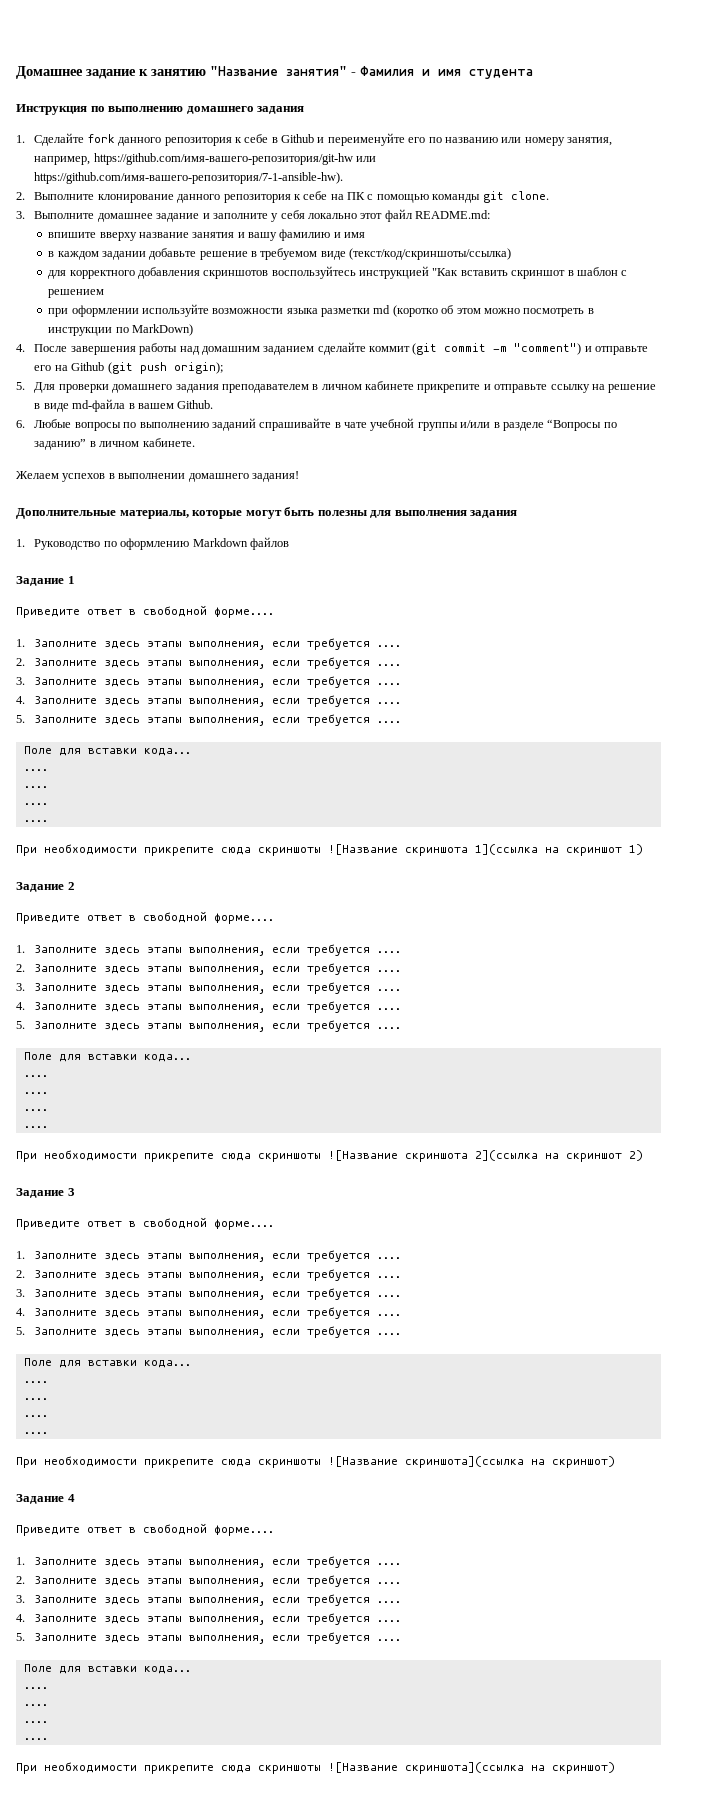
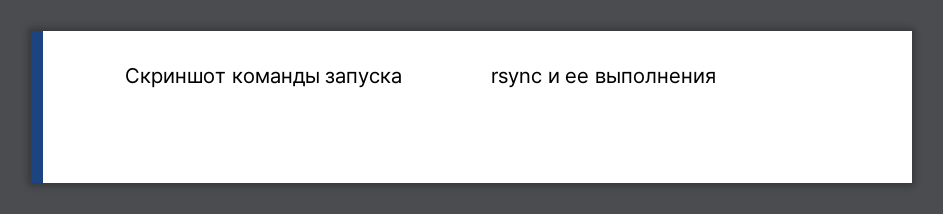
- Домашнее задание к занятию "Название занятия" - Фамилия и имя студента
- Инструкция по выполнению домашнего задания
- 1. Сделайте fork данного репозитория к себе в Github и переименуйте его по названию или номеру занятия, например, https://github.com/имя-вашего-репозитория/git-hw или https://github.com/имя-вашего-репозитория/7-1-ansible-hw).
- 2. Выполните клонирование данного репозитория к себе на ПК с помощью команды git clone.
- 3. Выполните домашнее задание и заполните у себя локально этот файл README.md:
- впишите вверху название занятия и вашу фамилию и имя
- в каждом задании добавьте решение в требуемом виде (текст/код/скриншоты/ссылка)
- для корректного добавления скриншотов воспользуйтесь инструкцией "Как вставить скриншот в шаблон с решением
- при оформлении используйте возможности языка разметки md (коротко об этом можно посмотреть в инструкции по MarkDown)
- 4. После завершения работы над домашним заданием сделайте коммит (git commit -m "comment") и отправьте его на Github (git push origin);
- 5. Для проверки домашнего задания преподавателем в личном кабинете прикрепите и отправьте ссылку на решение в виде md-файла в вашем Github.
- 6. Любые вопросы по выполнению заданий спрашивайте в чате учебной группы и/или в разделе “Вопросы по заданию” в личном кабинете.
- Желаем успехов в выполнении домашнего задания!
- Дополнительные материалы, которые могут быть полезны для выполнения задания
- 1. Руководство по оформлению Markdown файлов
- Задание 1
- Приведите ответ в свободной форме....
- 1. Заполните здесь этапы выполнения, если требуется ....
- 2. Заполните здесь этапы выполнения, если требуется ....
- 3. Заполните здесь этапы выполнения, если требуется ....
- 4. Заполните здесь этапы выполнения, если требуется ....
- 5. Заполните здесь этапы выполнения, если требуется ....
- Поле для вставки кода...
- ....
- ....
- ....
- ....
- При необходимости прикрепитe сюда скриншоты ![Название скриншота 1](ссылка на скриншот 1)
- Задание 2
- Приведите ответ в свободной форме....
- 1. Заполните здесь этапы выполнения, если требуется ....
- 2. Заполните здесь этапы выполнения, если требуется ....
- 3. Заполните здесь этапы выполнения, если требуется ....
- 4. Заполните здесь этапы выполнения, если требуется ....
- 5. Заполните здесь этапы выполнения, если требуется ....
- Поле для вставки кода...
- ....
- ....
- ....
- ....
- При необходимости прикрепитe сюда скриншоты ![Название скриншота 2](ссылка на скриншот 2)
- Задание 3
- Приведите ответ в свободной форме....
- 1. Заполните здесь этапы выполнения, если требуется ....
- 2. Заполните здесь этапы выполнения, если требуется ....
- 3. Заполните здесь этапы выполнения, если требуется ....
- 4. Заполните здесь этапы выполнения, если требуется ....
- 5. Заполните здесь этапы выполнения, если требуется ....
- Поле для вставки кода...
- ....
- ....
- ....
- ....
- При необходимости прикрепитe сюда скриншоты ![Название скриншота](ссылка на скриншот)
- Задание 4
- Приведите ответ в свободной форме....
- 1. Заполните здесь этапы выполнения, если требуется ....
- 2. Заполните здесь этапы выполнения, если требуется ....
- 3. Заполните здесь этапы выполнения, если требуется ....
- 4. Заполните здесь этапы выполнения, если требуется ....
- 5. Заполните здесь этапы выполнения, если требуется ....
- Поле для вставки кода...
- ....
- ....
- ....
- ....
- При необходимости прикрепитe сюда скриншоты ![Название скриншота](ссылка на скриншот)
+ Скриншот команды запуска rsync и ее выполнения

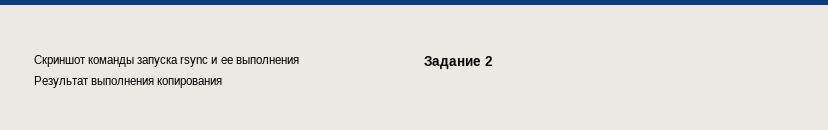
+ Результат выполнения копирования
+ Задание 2

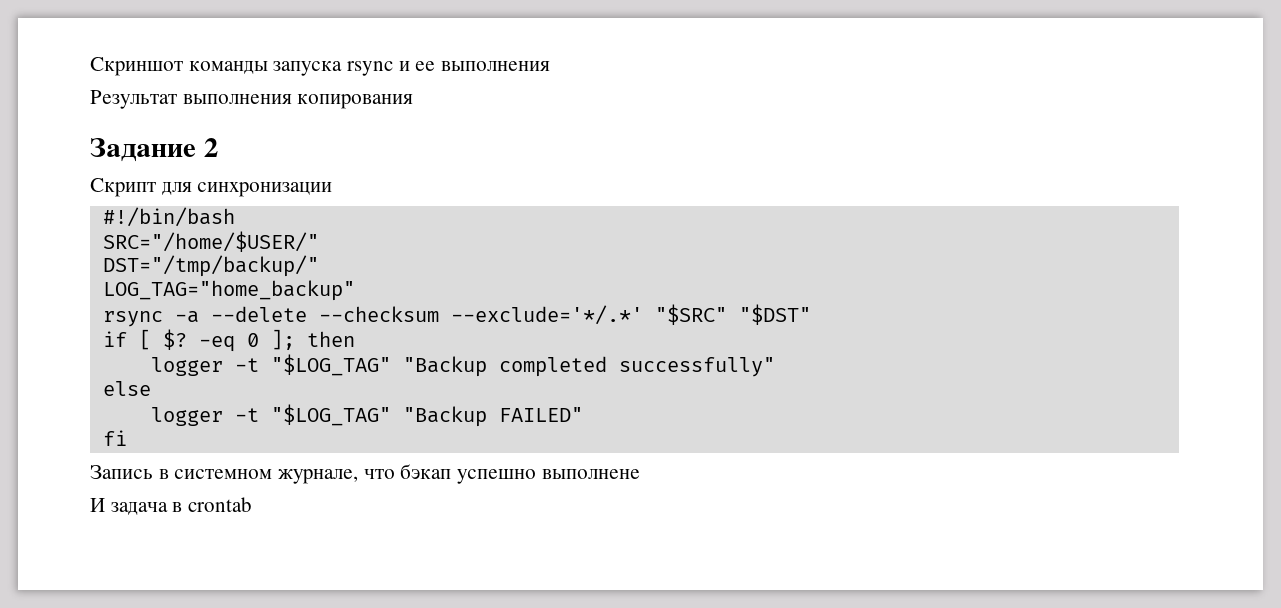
+ Скрипт для синхронизации
+ #!/bin/bash
+ SRC="/home/$USER/"
+ DST="/tmp/backup/"
+ LOG_TAG="home_backup"
+ rsync -a --delete --checksum --exclude='*/.*' "$SRC" "$DST"
+ if [ $? -eq 0 ]; then
+ logger -t "$LOG_TAG" "Backup completed successfully"
+ else
+ logger -t "$LOG_TAG" "Backup FAILED"
+ fi
+ Запись в системном журнале, что бэкап успешно выполнене
+ И задача в crontab

